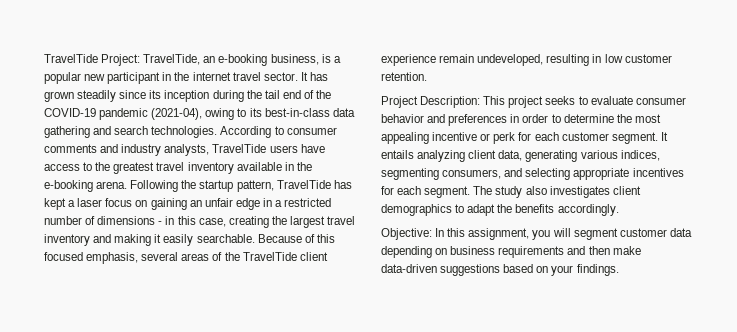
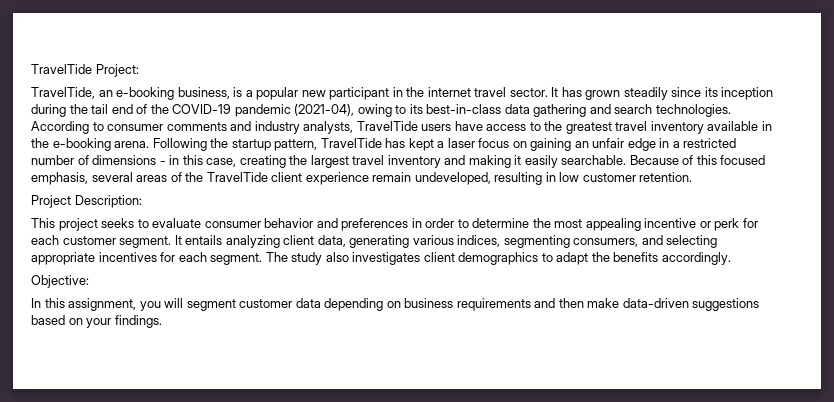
- TravelTide Project: TravelTide, an e-booking business, is a popular new participant in the internet travel sector.
+ TravelTide Project:
+ TravelTide, an e-booking business, is a popular new participant in the internet travel sector.
- Project Description: This project seeks to evaluate consumer behavior and preferences in order to determine the most appealing incentive or perk for each customer segment.
+ Project Description:
+ This project seeks to evaluate consumer behavior and preferences in order to determine the most appealing incentive or perk for each customer segment.
- Objective: In this assignment, you will segment customer data depending on business requirements and then make data-driven suggestions based on your findings.
+ Objective:
+ In this assignment, you will segment customer data depending on business requirements and then make data-driven suggestions based on your findings.

